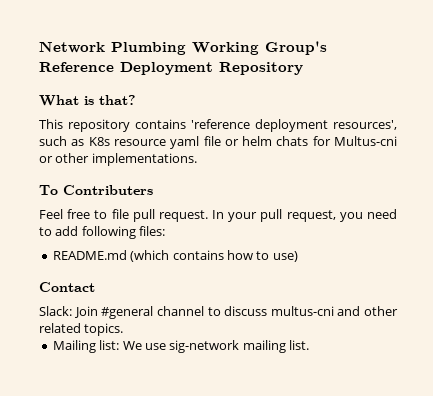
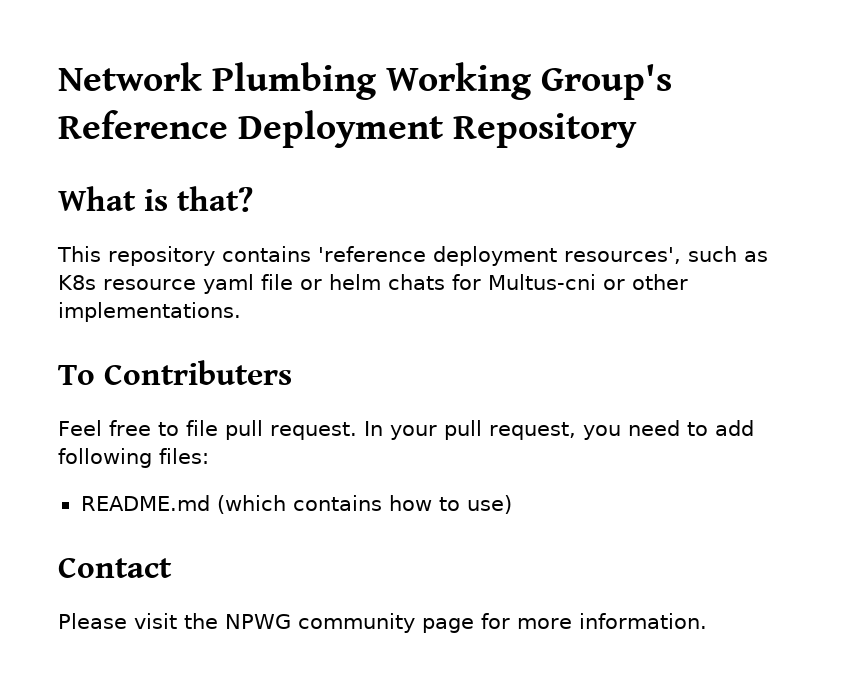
- Slack: Join #general channel to discuss multus-cni and other related topics.
- Mailing list: We use sig-network mailing list.
+ Please visit the NPWG community page for more information.

